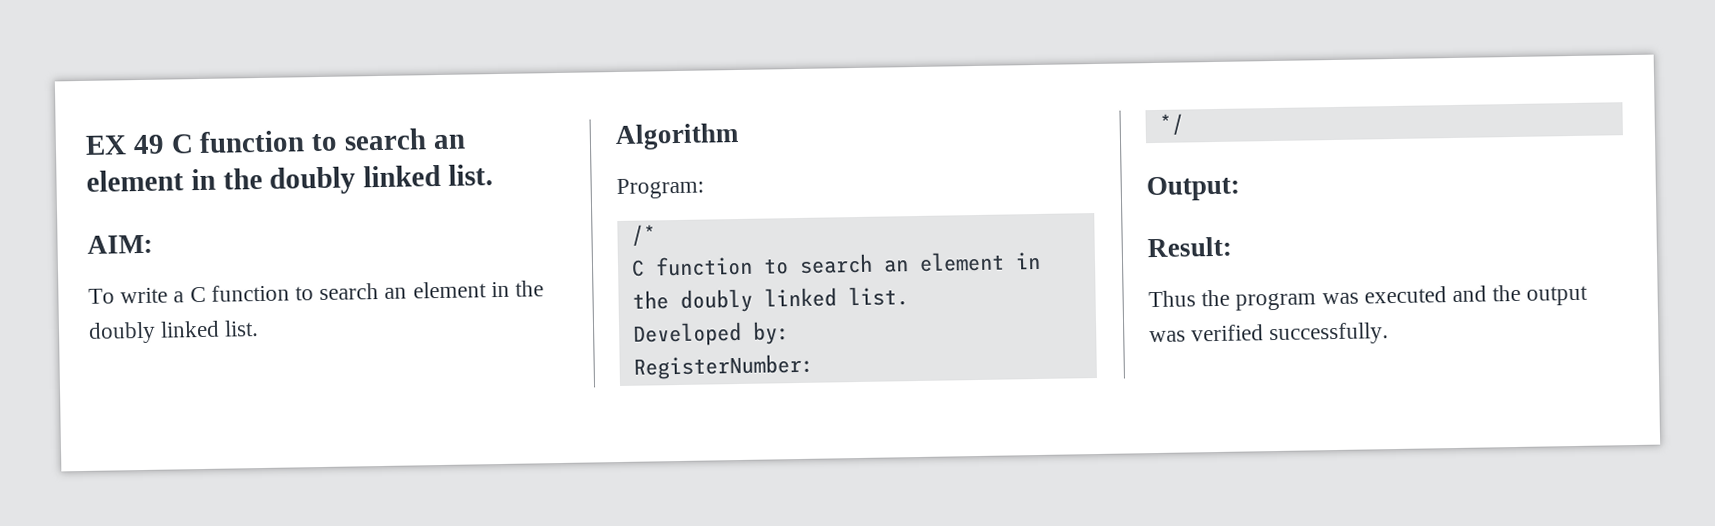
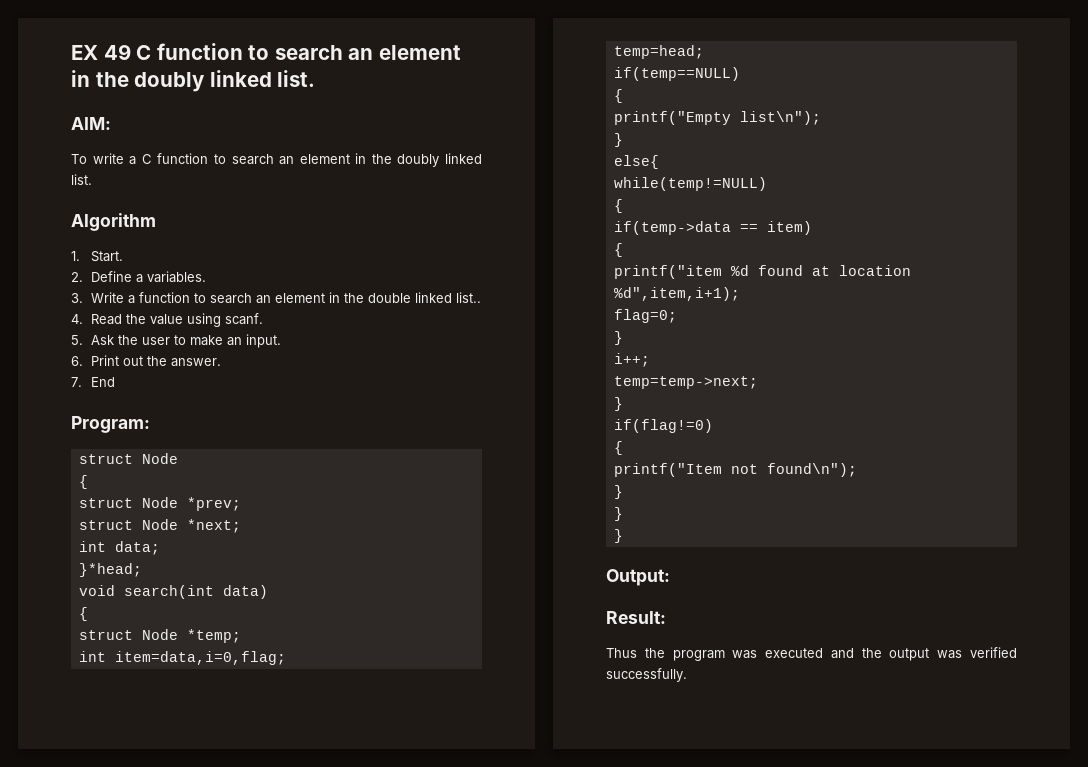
+ 1. Start.
+ 2. Define a variables.
+ 3. Write a function to search an element in the double linked list..
+ 4. Read the value using scanf.
+ 5. Ask the user to make an input.
+ 6. Print out the answer.
+ 7. End
  Program:
- /*
- C function to search an element in the doubly linked list.
- Developed by:
- RegisterNumber:
- */
+ struct Node
+ {
+ struct Node *prev;
+ struct Node *next;
+ int data;
+ }*head;
+ void search(int data)
+ {
+ struct Node *temp;
+ int item=data,i=0,flag;
+ temp=head;
+ if(temp==NULL)
+ {
+ printf("Empty list\n");
+ }
+ else{
+ while(temp!=NULL)
+ {
+ if(temp->data == item)
+ {
+ printf("item %d found at location %d",item,i+1);
+ flag=0;
+ }
+ i++;
+ temp=temp->next;
+ }
+ if(flag!=0)
+ {
+ printf("Item not found\n");
+ }
+ }
+ }

